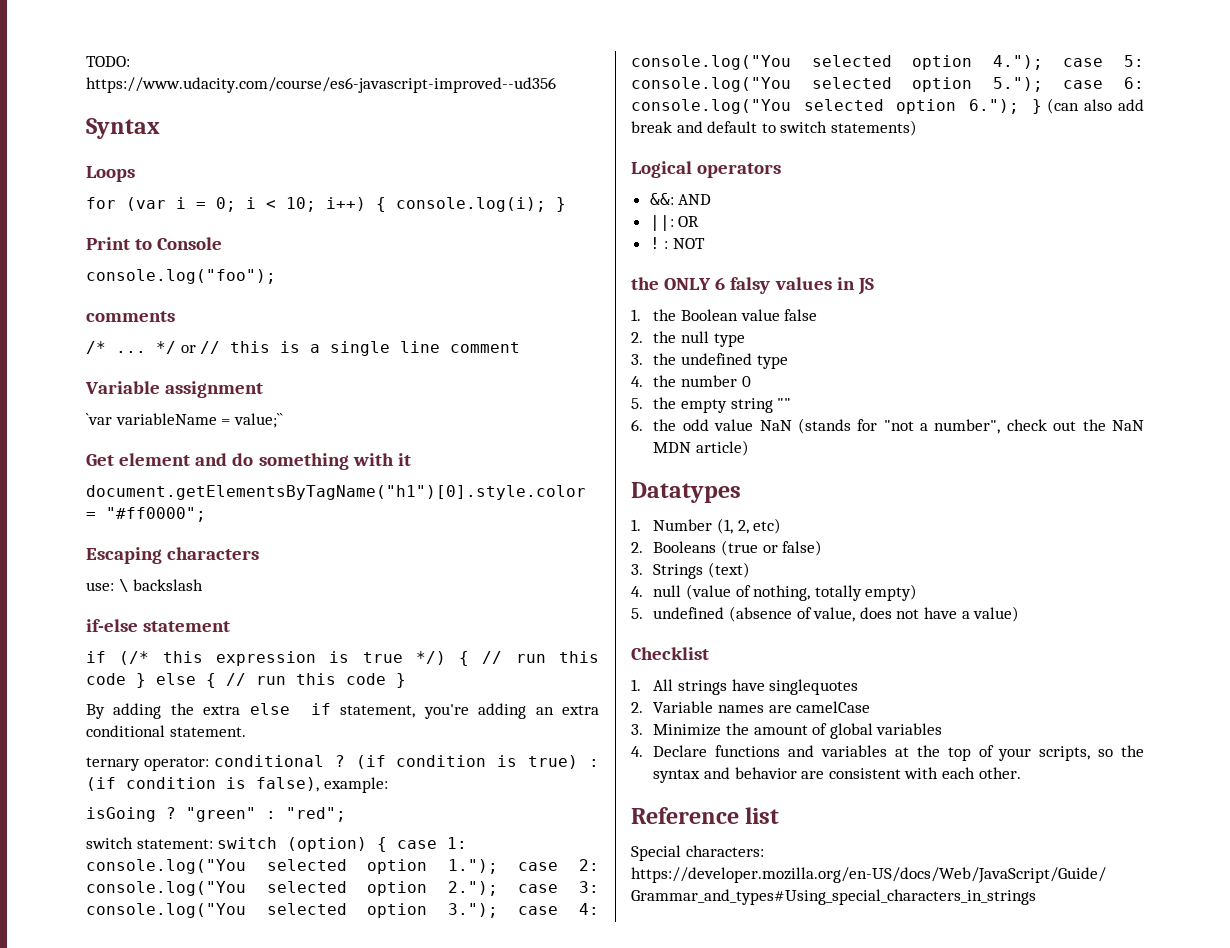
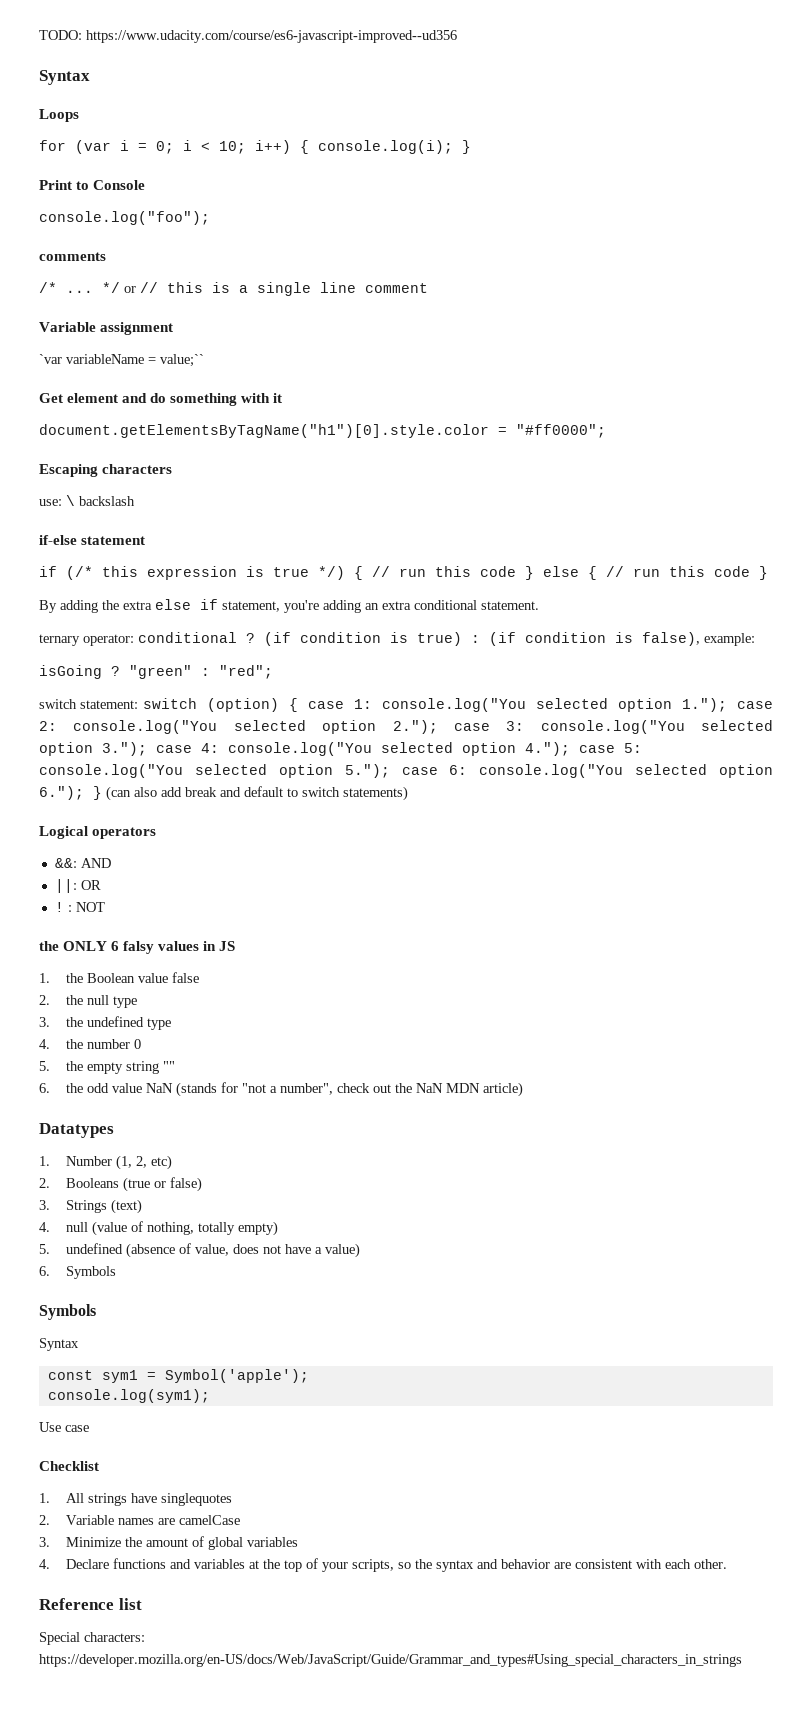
+ 6. Symbols
+ Symbols
+ Syntax
+ const sym1 = Symbol('apple');
+ console.log(sym1);
+ Use case

